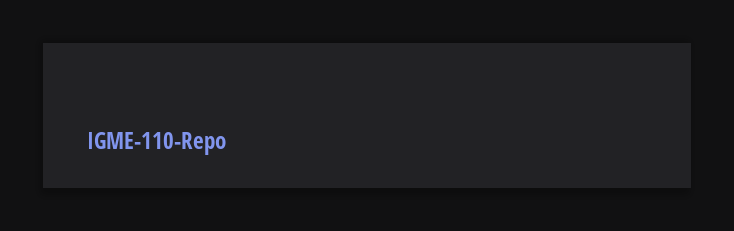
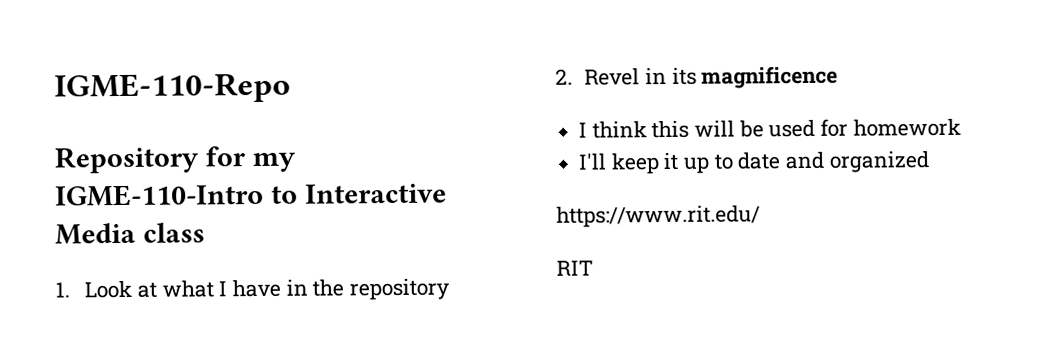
+ Repository for my IGME-110-Intro to Interactive Media class
+ 1. Look at what I have in the repository
+ 2. Revel in its magnificence
+ I think this will be used for homework
+ I'll keep it up to date and organized
+ https://www.rit.edu/
+ RIT

